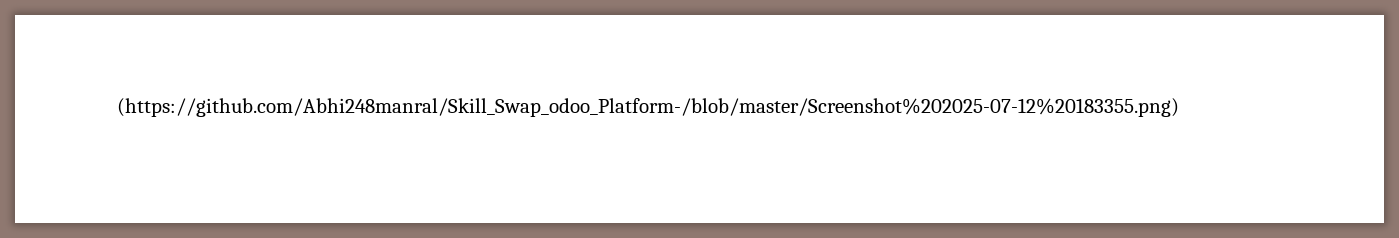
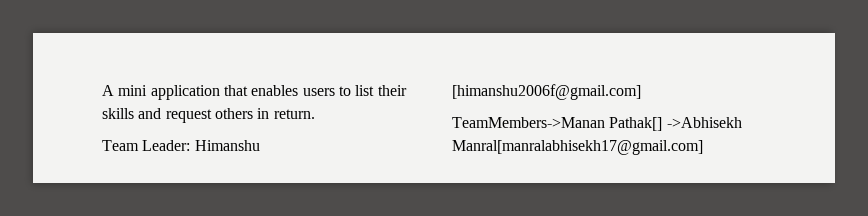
- (https://github.com/Abhi248manral/Skill_Swap_odoo_Platform-/blob/master/Screenshot%202025-07-12%20183355.png)
+ A mini application that enables users to list their skills and request others in return.
+ Team Leader: Himanshu [himanshu2006f@gmail.com]
+ TeamMembers->Manan Pathak[] ->Abhisekh Manral[manralabhisekh17@gmail.com]

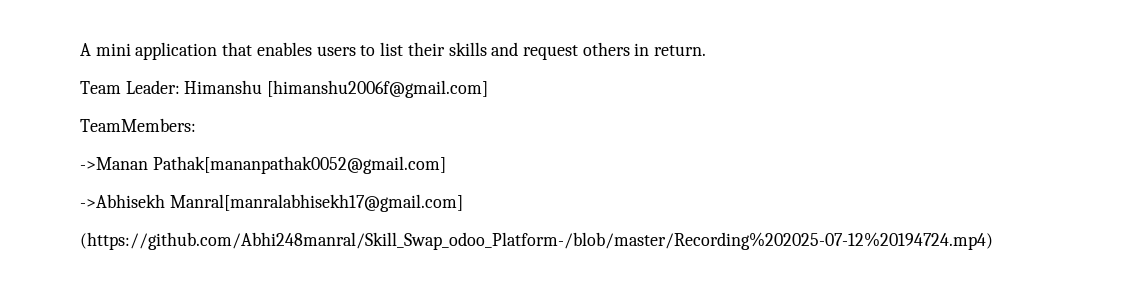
- TeamMembers->Manan Pathak[] ->Abhisekh Manral[manralabhisekh17@gmail.com]
+ TeamMembers:
+ ->Manan Pathak[mananpathak0052@gmail.com]
+ ->Abhisekh Manral[manralabhisekh17@gmail.com]
+ (https://github.com/Abhi248manral/Skill_Swap_odoo_Platform-/blob/master/Recording%202025-07-12%20194724.mp4)

